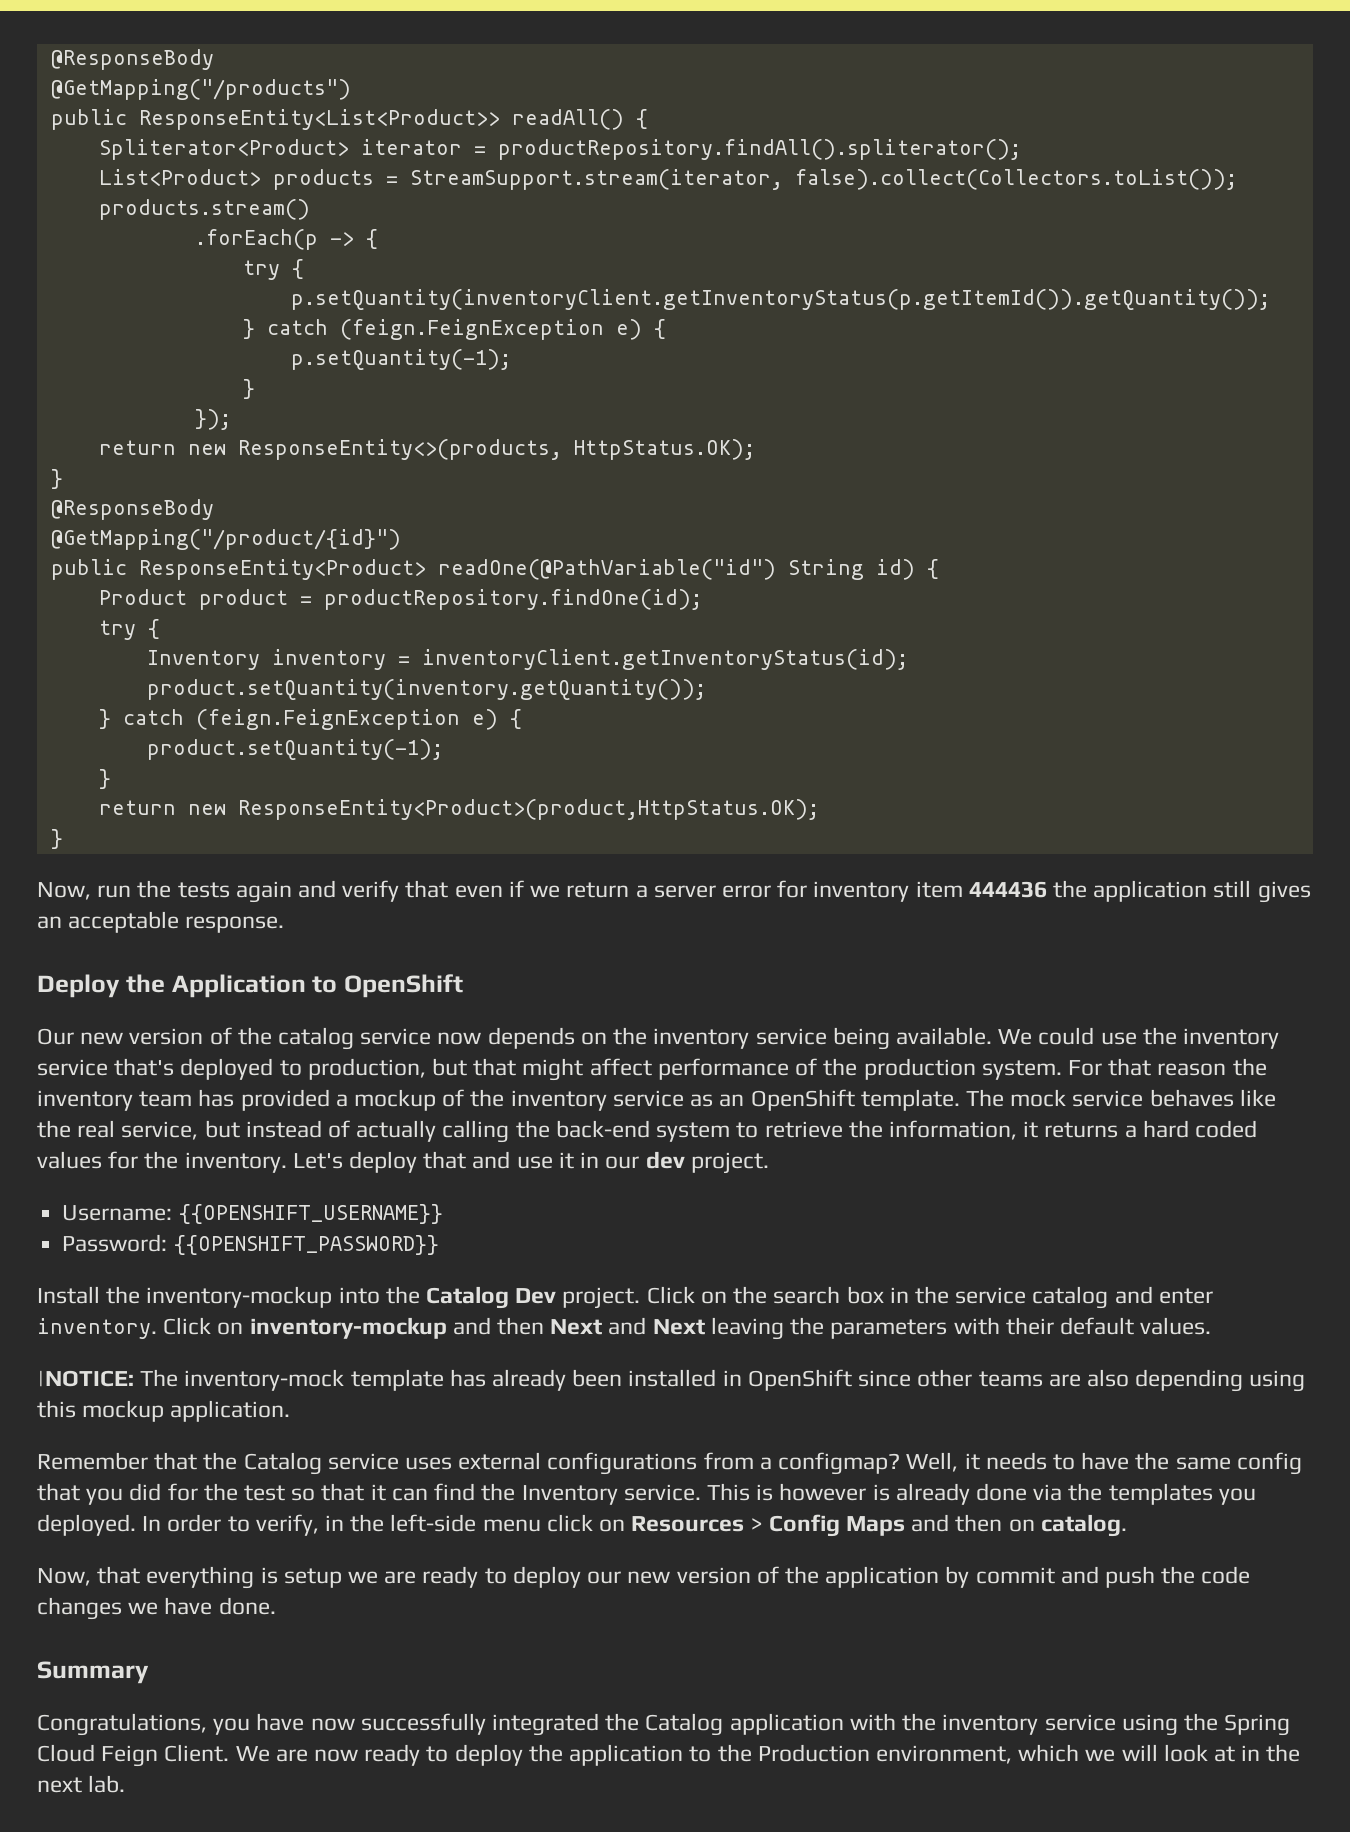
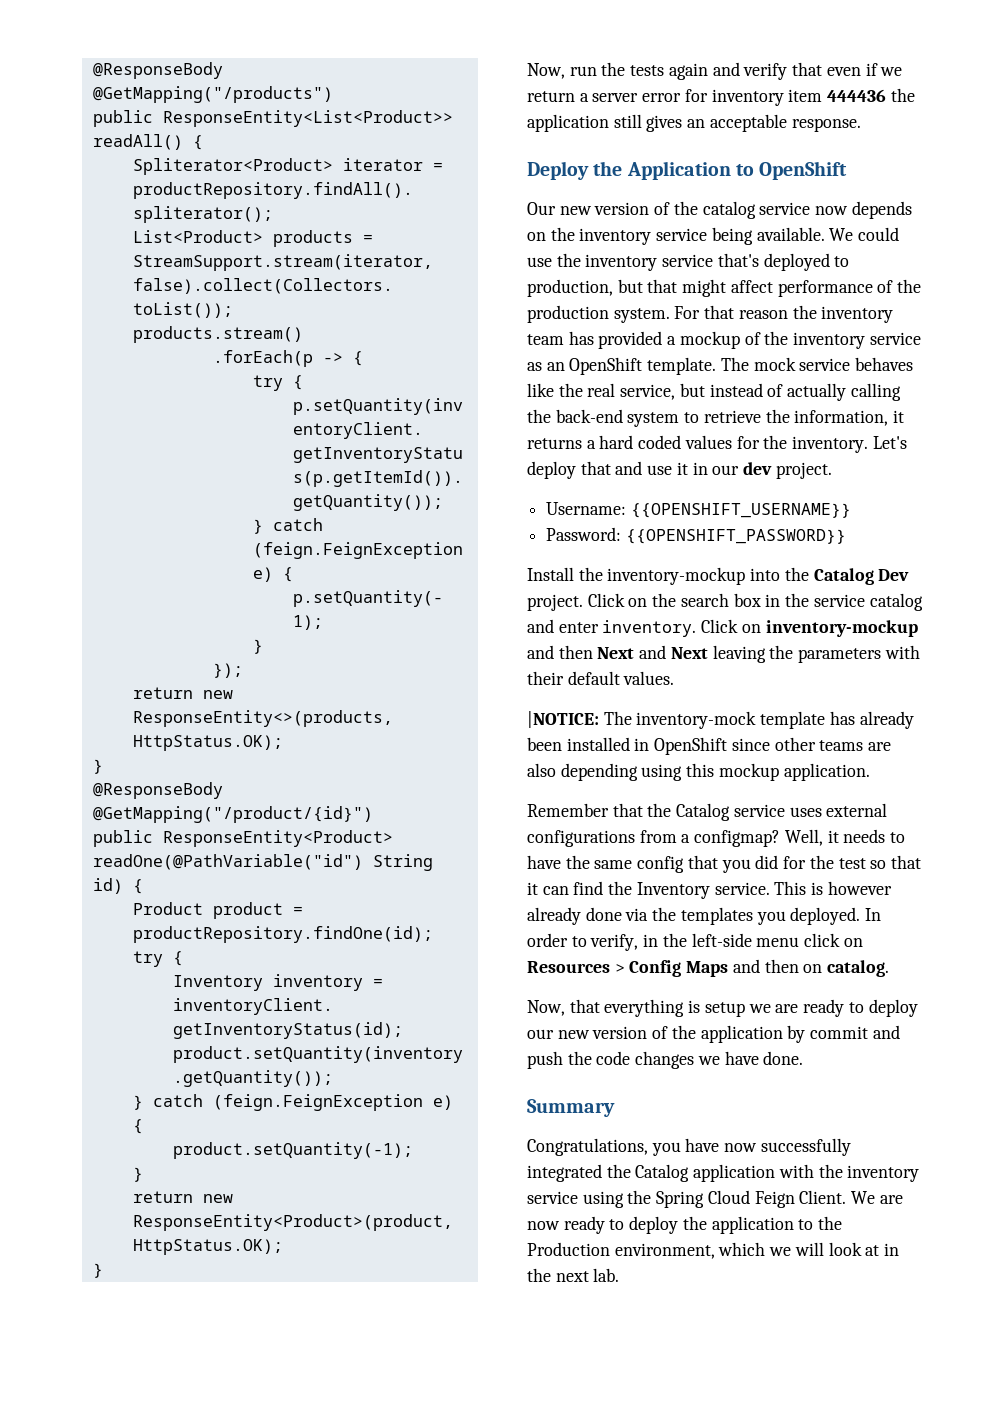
- This is however is already done via the templates you deployed.
+ This is however already done via the templates you deployed.

